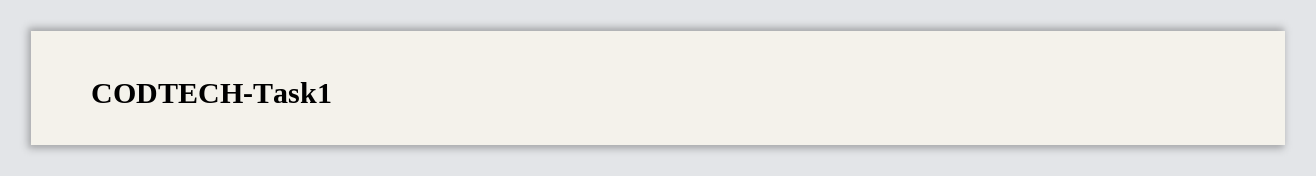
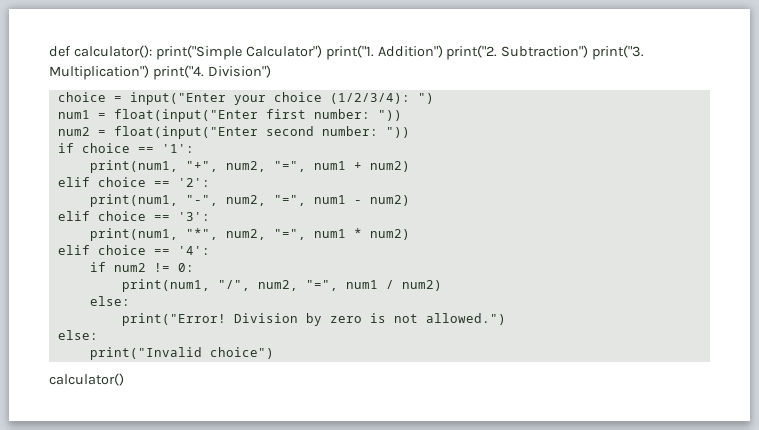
- CODTECH-Task1
+ def calculator(): print("Simple Calculator") print("1. Addition") print("2. Subtraction") print("3. Multiplication") print("4. Division")
+ choice = input("Enter your choice (1/2/3/4): ")
+ num1 = float(input("Enter first number: "))
+ num2 = float(input("Enter second number: "))
+ if choice == '1':
+ print(num1, "+", num2, "=", num1 + num2)
+ elif choice == '2':
+ print(num1, "-", num2, "=", num1 - num2)
+ elif choice == '3':
+ print(num1, "*", num2, "=", num1 * num2)
+ elif choice == '4':
+ if num2 != 0:
+ print(num1, "/", num2, "=", num1 / num2)
+ else:
+ print("Error! Division by zero is not allowed.")
+ else:
+ print("Invalid choice")
+ calculator()

